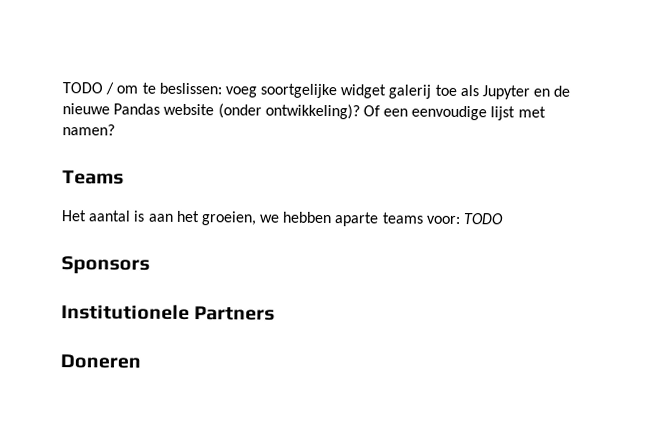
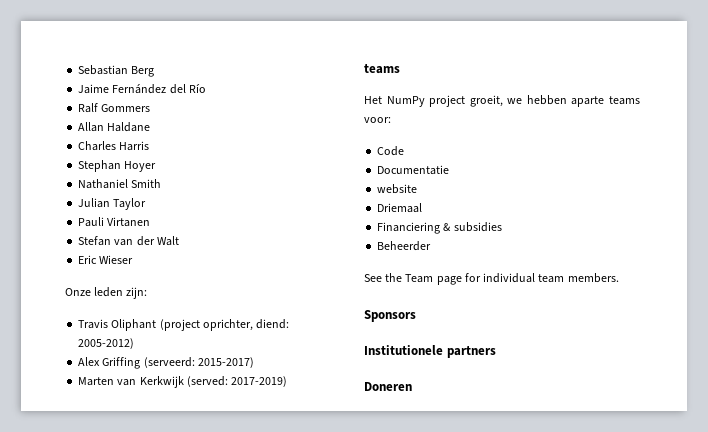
- TODO / om te beslissen: voeg soortgelijke widget galerij toe als Jupyter en de nieuwe Pandas website (onder ontwikkeling)? Of een eenvoudige lijst met namen?
- Teams
- Het aantal is aan het groeien, we hebben aparte teams voor: TODO
+ Sebastian Berg
+ Jaime Fernández del Río
+ Ralf Gommers
+ Allan Haldane
+ Charles Harris
+ Stephan Hoyer
+ Nathaniel Smith
+ Julian Taylor
+ Pauli Virtanen
+ Stefan van der Walt
+ Eric Wieser
+ Onze leden zijn:
+ Travis Oliphant (project oprichter, diend: 2005-2012)
+ Alex Griffing (serveerd: 2015-2017)
+ Marten van Kerkwijk (served: 2017-2019)
+ teams
+ Het NumPy project groeit, we hebben aparte teams voor:
+ Code
+ Documentatie
+ website
+ Driemaal
+ Financiering & subsidies
+ Beheerder
+ See the Team page for individual team members.
- Institutionele Partners
+ Institutionele partners

